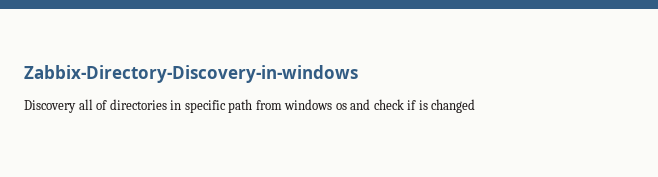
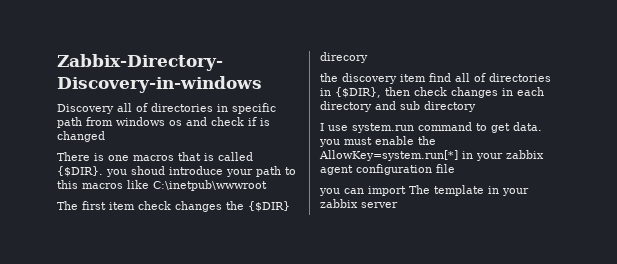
+ There is one macros that is called {$DIR}. you shoud introduce your path to this macros like C:\inetpub\wwwroot
+ The first item check changes the {$DIR} direcory
+ the discovery item find all of directories in {$DIR}, then check changes in each directory and sub directory
+ I use system.run command to get data. you must enable the AllowKey=system.run[*] in your zabbix agent configuration file
+ you can import The template in your zabbix server

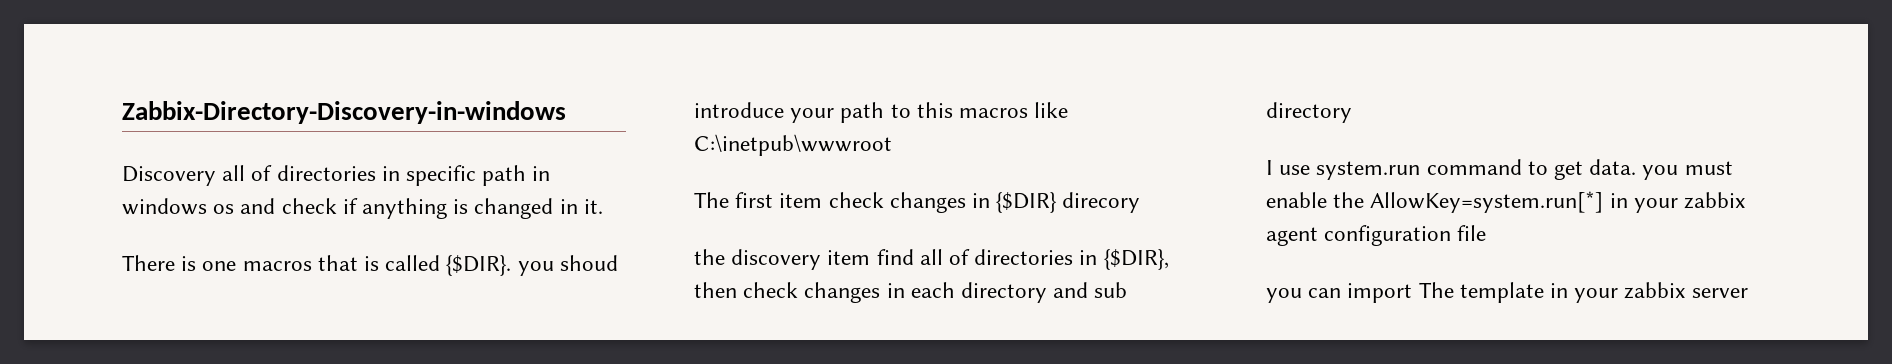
- Discovery all of directories in specific path from windows os and check if is changed
+ Discovery all of directories in specific path in windows os and check if anything is changed in it.
- The first item check changes the {$DIR} direcory
+ The first item check changes in {$DIR} direcory

